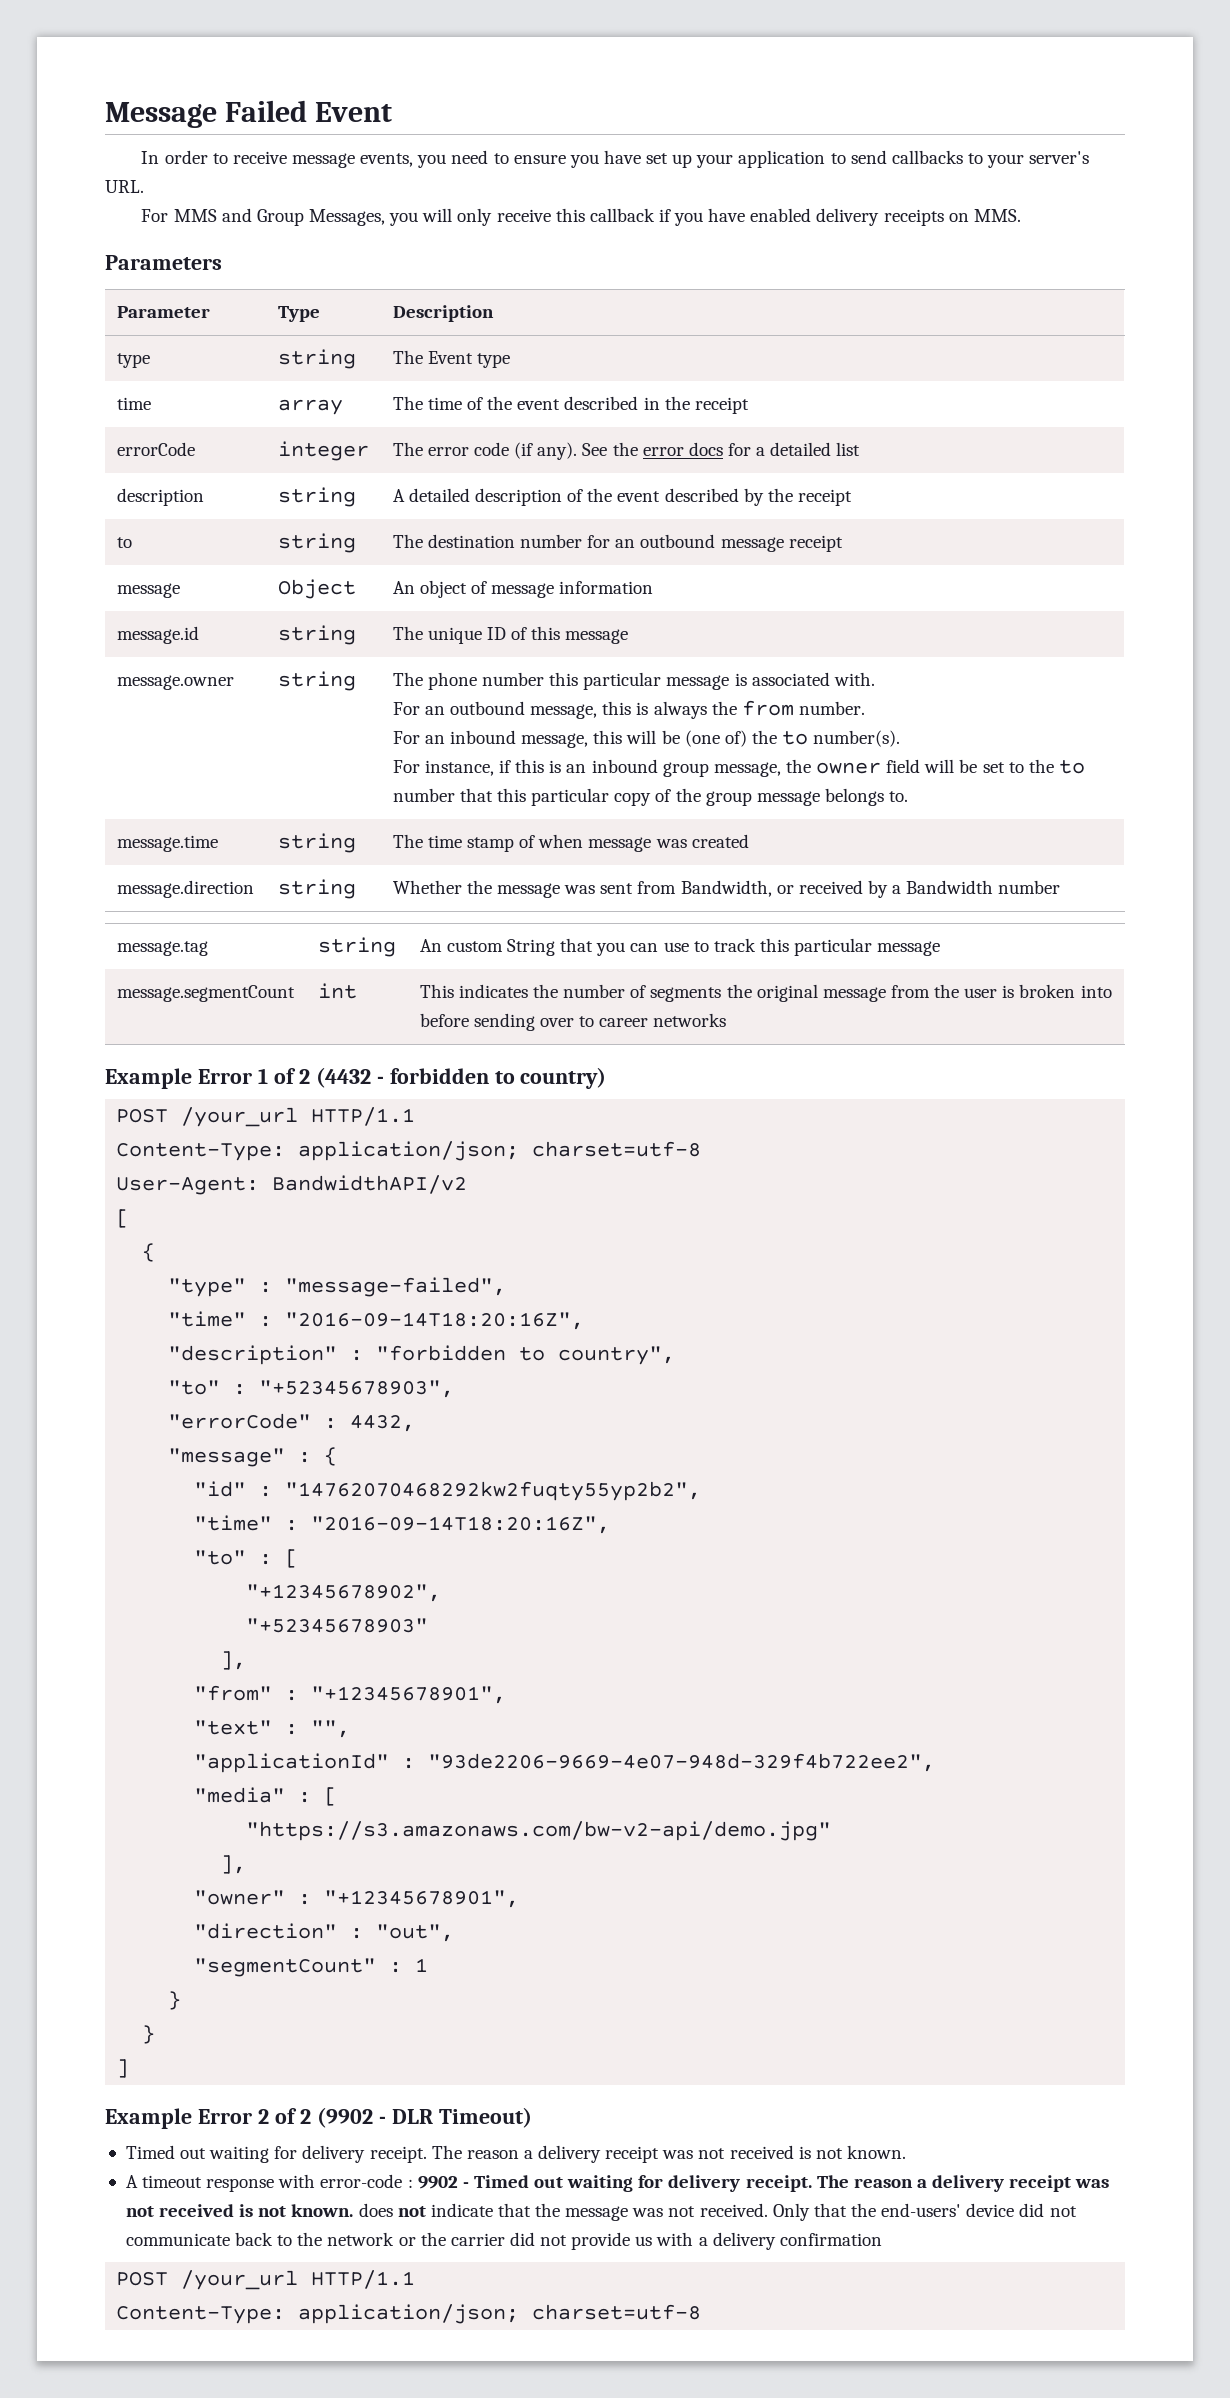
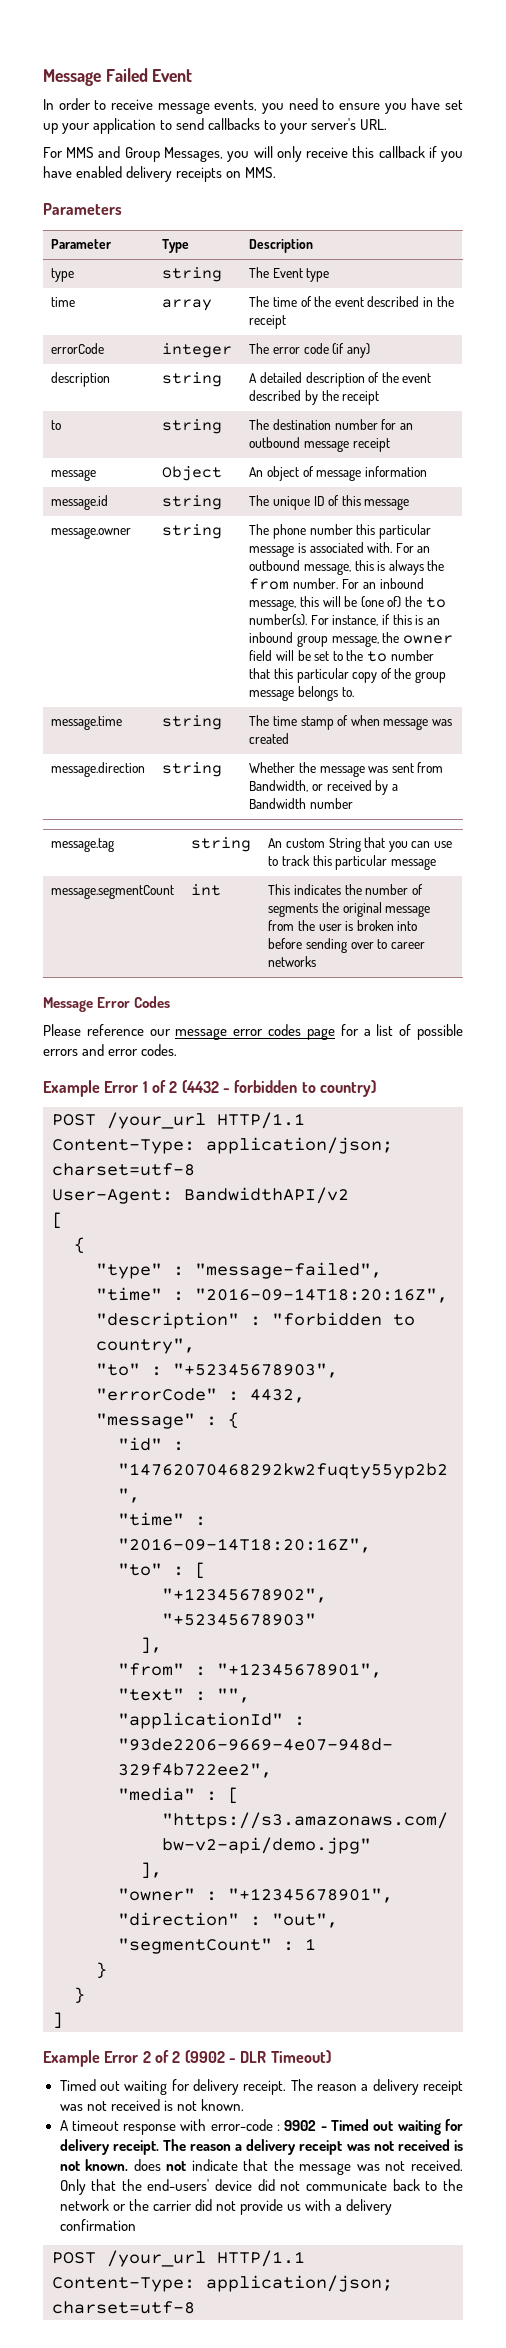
- errorCode | integer | The error code (if any). See the error docs for a detailed list
+ errorCode | integer | The error code (if any)
- The phone number this particular message is associated with.
- For an outbound message, this is always the from number.
- For an inbound message, this will be (one of) the to number(s).
- For instance, if this is an inbound group message, the owner field will be set to the to number that this particular copy of the group message belongs to.
+ The phone number this particular message is associated with. For an outbound message, this is always the from number. For an inbound message, this will be (one of) the to number(s). For instance, if this is an inbound group message, the owner field will be set to the to number that this particular copy of the group message belongs to.
+ Message Error Codes
+ Please reference our message error codes page for a list of possible errors and error codes.

